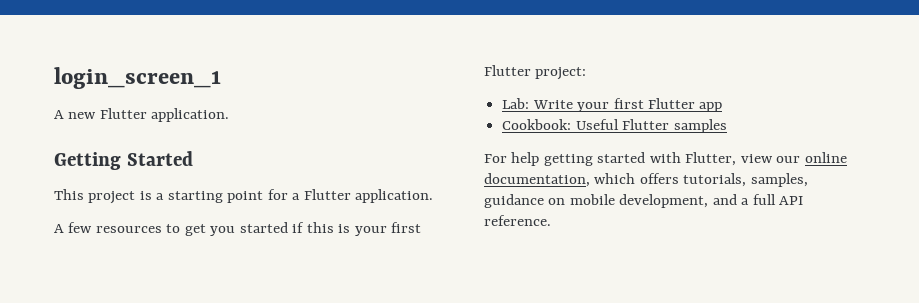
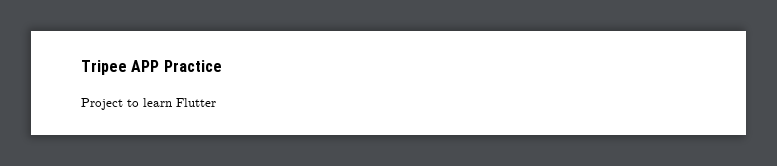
- login_screen_1
- A new Flutter application.
- Getting Started
- This project is a starting point for a Flutter application.
- A few resources to get you started if this is your first Flutter project:
- Lab: Write your first Flutter app
- Cookbook: Useful Flutter samples
- For help getting started with Flutter, view our online documentation, which offers tutorials, samples, guidance on mobile development, and a full API reference.
+ Tripee APP Practice
+ Project to learn Flutter

